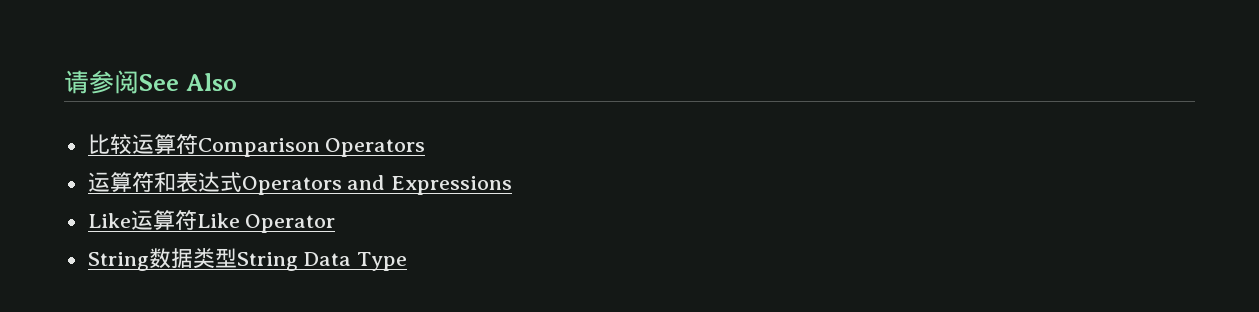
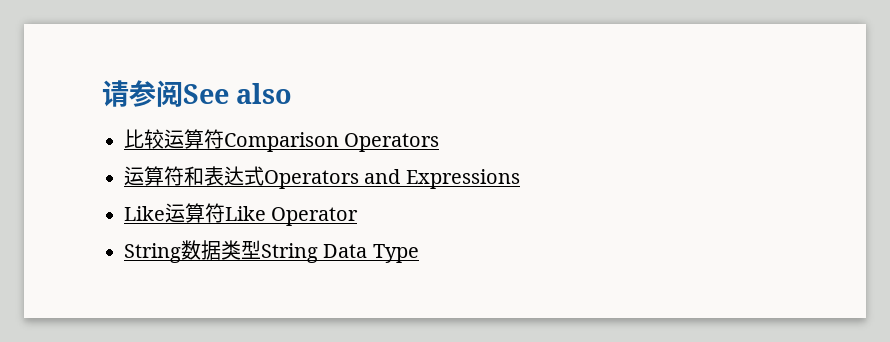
- 请参阅See Also
+ 请参阅See also

